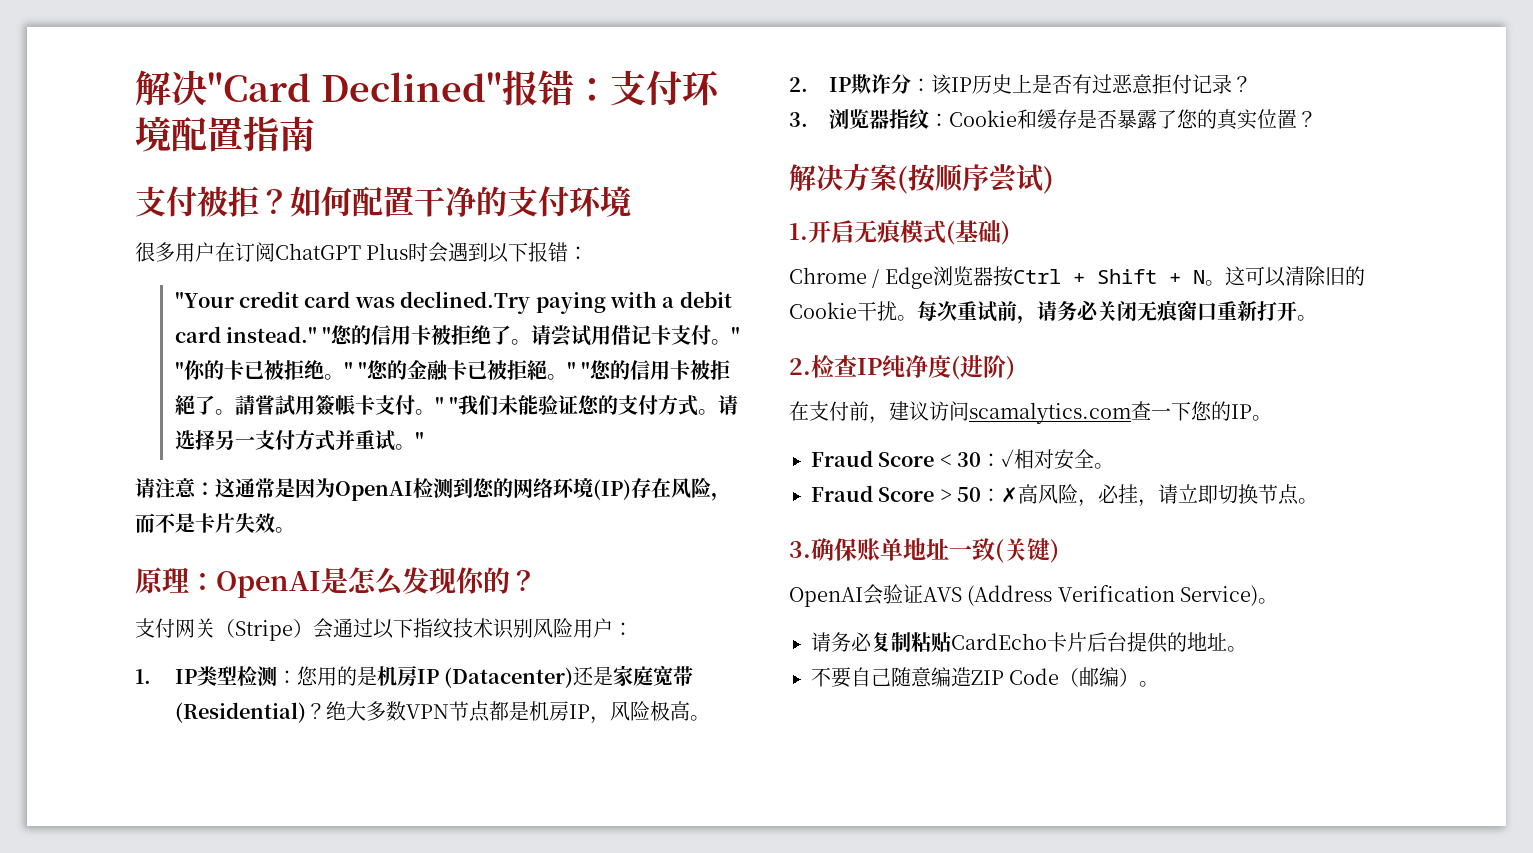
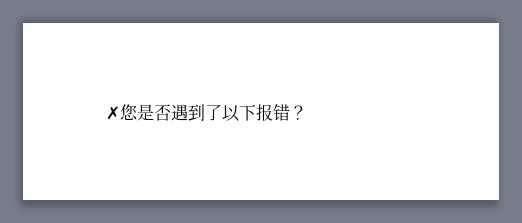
- 解决"Card Declined"报错：支付环境配置指南
- 支付被拒？如何配置干净的支付环境
- 很多用户在订阅ChatGPT Plus时会遇到以下报错：
- "Your credit card was declined.Try paying with a debit card instead." "您的信用卡被拒绝了。请尝试用借记卡支付。" "你的卡已被拒绝。" "您的金融卡已被拒絕。" "您的信用卡被拒絕了。請嘗試用簽帳卡支付。" "我们未能验证您的支付方式。请选择另一支付方式并重试。"
- 请注意：这通常是因为OpenAI检测到您的网络环境(IP)存在风险，而不是卡片失效。
- 原理：OpenAI是怎么发现你的？
- 支付网关（Stripe）会通过以下指纹技术识别风险用户：
- 1. IP类型检测：您用的是机房IP (Datacenter)还是家庭宽带(Residential)？绝大多数VPN节点都是机房IP，风险极高。
- 2. IP欺诈分：该IP历史上是否有过恶意拒付记录？
- 3.浏览器指纹：Cookie和缓存是否暴露了您的真实位置？
- 解决方案(按顺序尝试)
- 1.开启无痕模式(基础)
- Chrome / Edge浏览器按Ctrl + Shift + N。这可以清除旧的Cookie干扰。每次重试前，请务必关闭无痕窗口重新打开。
- 2.检查IP纯净度(进阶)
- 在支付前，建议访问scamalytics.com查一下您的IP。
- Fraud Score < 30：✓相对安全。
- Fraud Score > 50：✗高风险，必挂，请立即切换节点。
- 3.确保账单地址一致(关键)
- OpenAI会验证AVS (Address Verification Service)。
- 请务必复制粘贴CardEcho卡片后台提供的地址。
- 不要自己随意编造ZIP Code（邮编）。
+ ✗您是否遇到了以下报错？

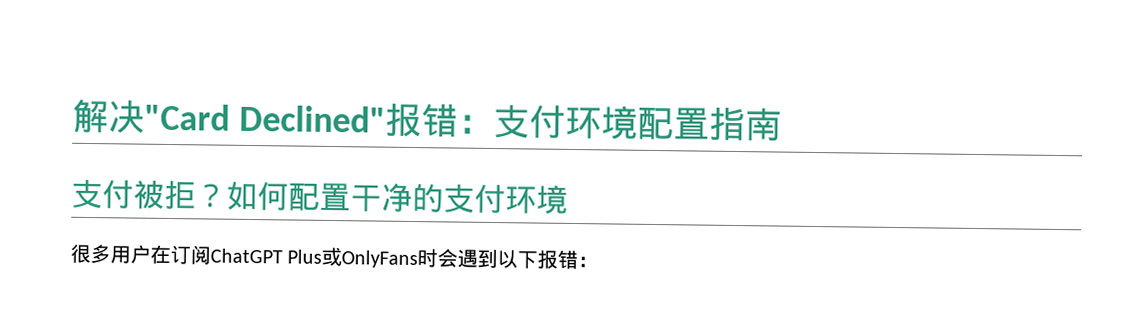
- ✗您是否遇到了以下报错？
+ 解决"Card Declined"报错：支付环境配置指南
+ 支付被拒？如何配置干净的支付环境
+ 很多用户在订阅ChatGPT Plus或OnlyFans时会遇到以下报错：

